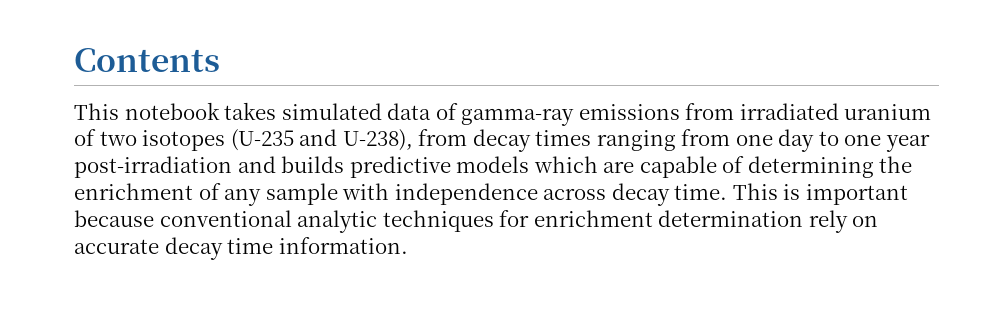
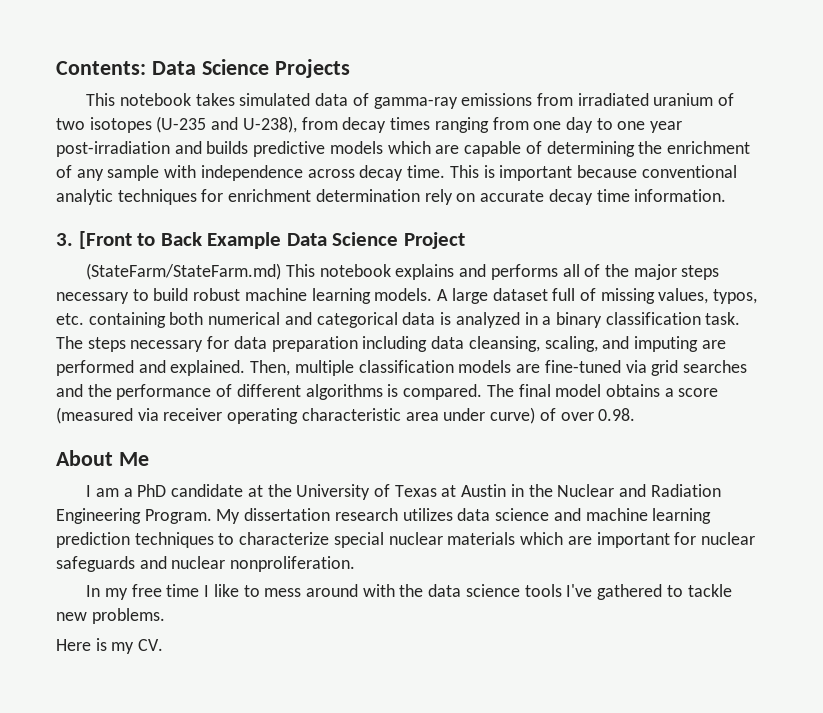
- Contents
+ Contents: Data Science Projects
+ 3. [Front to Back Example Data Science Project
+ (StateFarm/StateFarm.md) This notebook explains and performs all of the major steps necessary to build robust machine learning models. A large dataset full of missing values, typos, etc. containing both numerical and categorical data is analyzed in a binary classification task. The steps necessary for data preparation including data cleansing, scaling, and imputing are performed and explained. Then, multiple classification models are fine-tuned via grid searches and the performance of different algorithms is compared. The final model obtains a score (measured via receiver operating characteristic area under curve) of over 0.98.
+ About Me
+ I am a PhD candidate at the University of Texas at Austin in the Nuclear and Radiation Engineering Program. My dissertation research utilizes data science and machine learning prediction techniques to characterize special nuclear materials which are important for nuclear safeguards and nuclear nonproliferation.
+ In my free time I like to mess around with the data science tools I've gathered to tackle new problems.
+ Here is my CV.

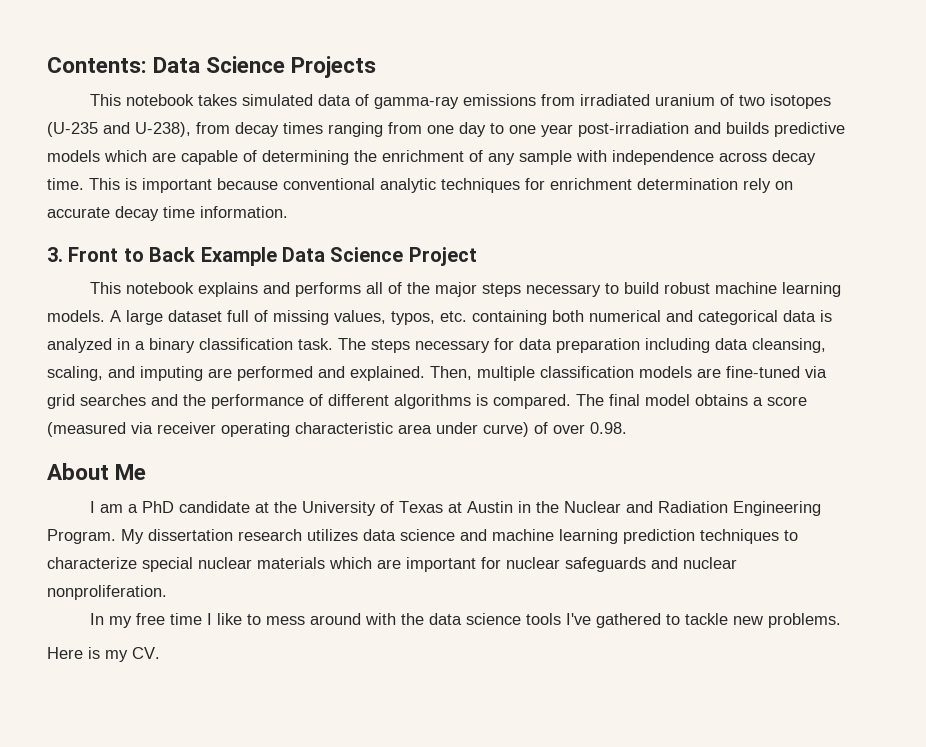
- 3. [Front to Back Example Data Science Project
+ 3. Front to Back Example Data Science Project
- (StateFarm/StateFarm.md) This notebook explains and performs all of the major steps necessary to build robust machine learning models.
+ This notebook explains and performs all of the major steps necessary to build robust machine learning models.

